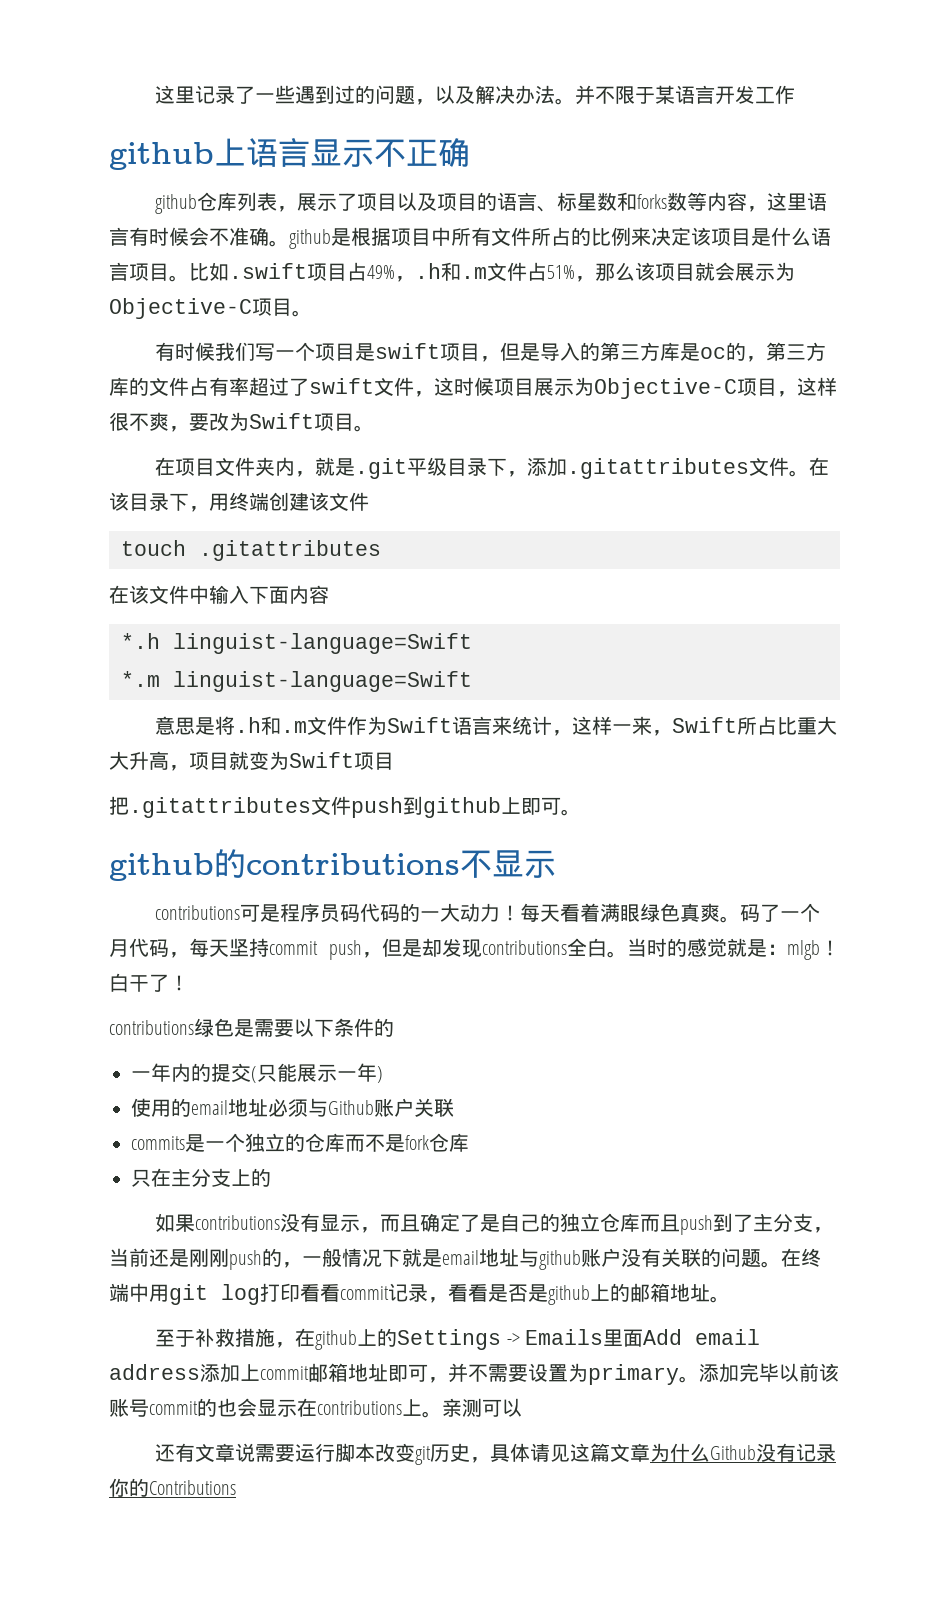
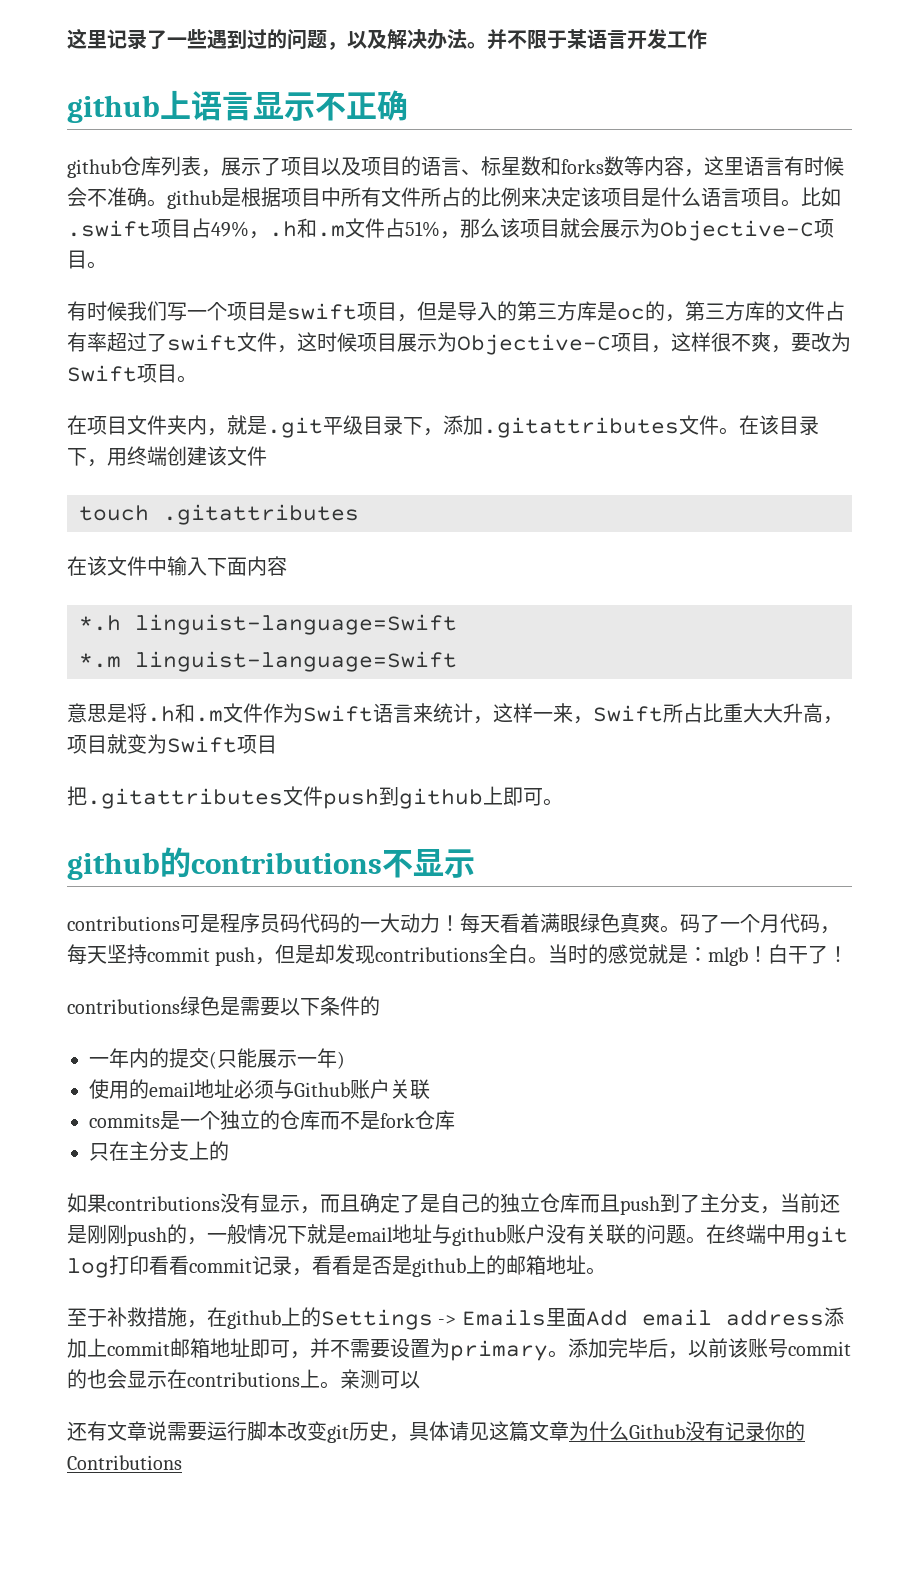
- 添加完毕以前该账号commit的也会显示在contributions上。
+ 添加完毕后，以前该账号commit的也会显示在contributions上。

